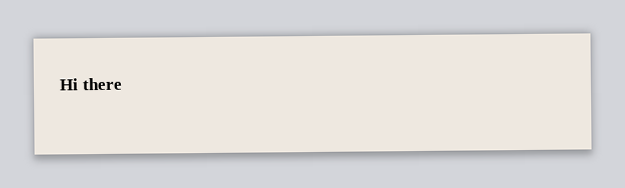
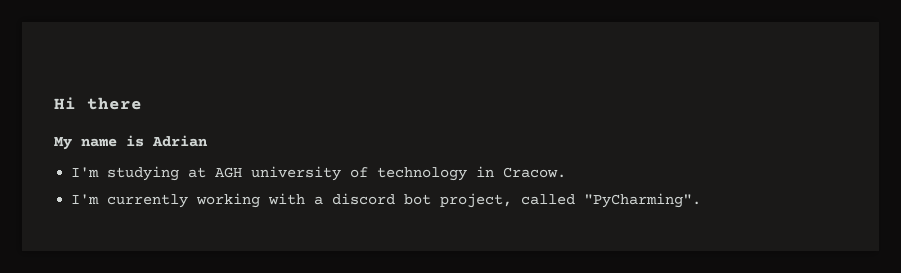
+ My name is Adrian
+ I'm studying at AGH university of technology in Cracow.
+ I'm currently working with a discord bot project, called "PyCharming".

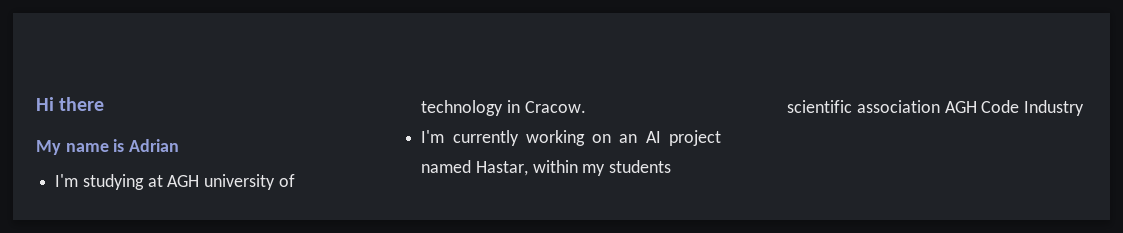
- I'm currently working with a discord bot project, called "PyCharming".
+ I'm currently working on an AI project named Hastar, within my students scientific association AGH Code Industry

